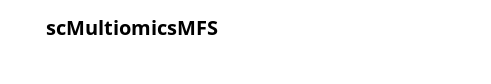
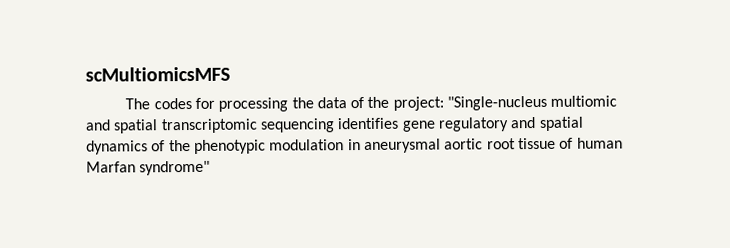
+ The codes for processing the data of the project: "Single-nucleus multiomic and spatial transcriptomic sequencing identifies gene regulatory and spatial dynamics of the phenotypic modulation in aneurysmal aortic root tissue of human Marfan syndrome"

